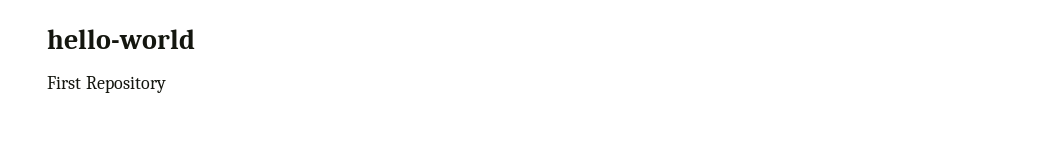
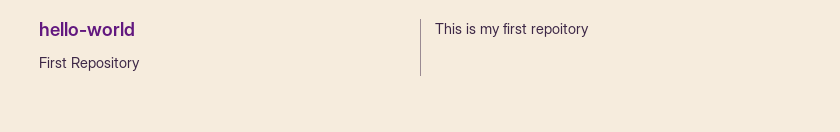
+ This is my first repoitory

